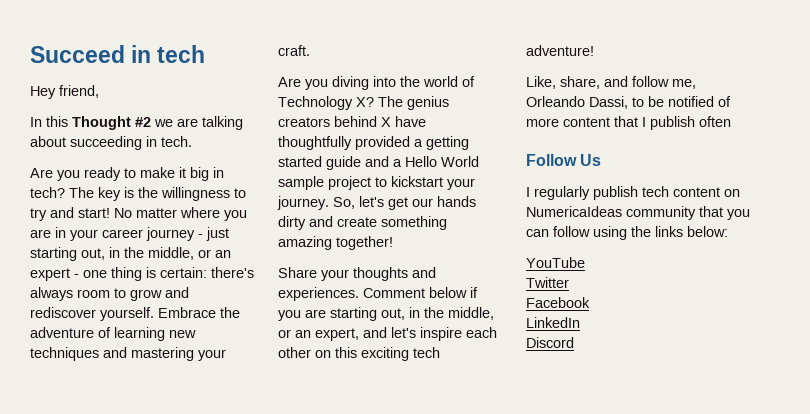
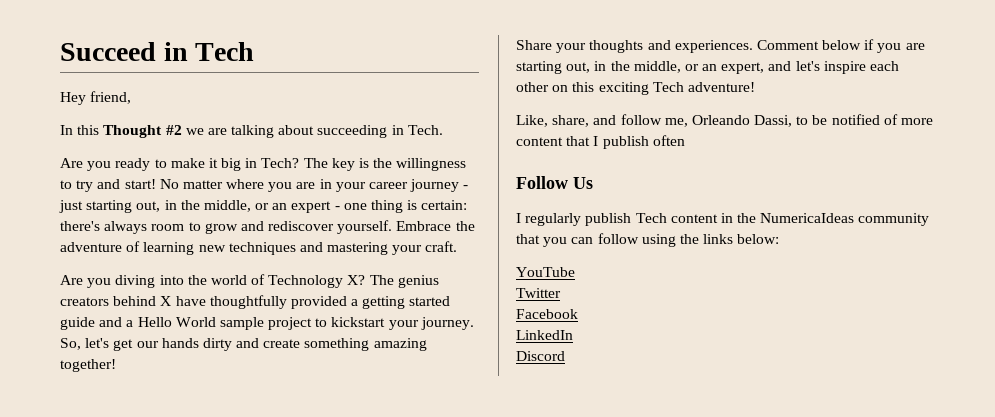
- Succeed in tech
+ Succeed in Tech
- In this Thought #2 we are talking about succeeding in tech.
+ In this Thought #2 we are talking about succeeding in Tech.
- Are you ready to make it big in tech?
+ Are you ready to make it big in Tech?
- Comment below if you are starting out, in the middle, or an expert, and let's inspire each other on this exciting tech adventure!
+ Comment below if you are starting out, in the middle, or an expert, and let's inspire each other on this exciting Tech adventure!
- I regularly publish tech content on NumericaIdeas community that you can follow using the links below:
+ I regularly publish Tech content in the NumericaIdeas community that you can follow using the links below:

